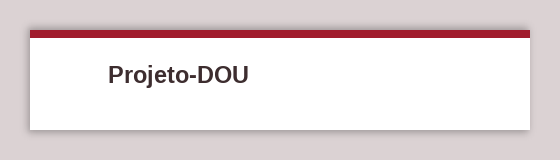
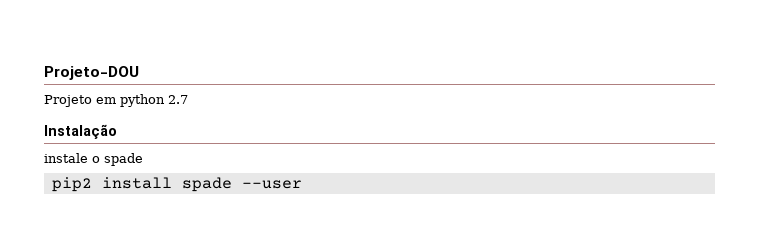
+ Projeto em python 2.7
+ Instalação
+ instale o spade
+ pip2 install spade --user

